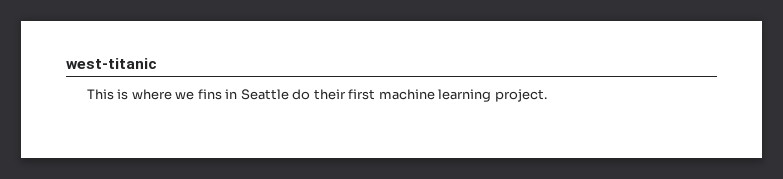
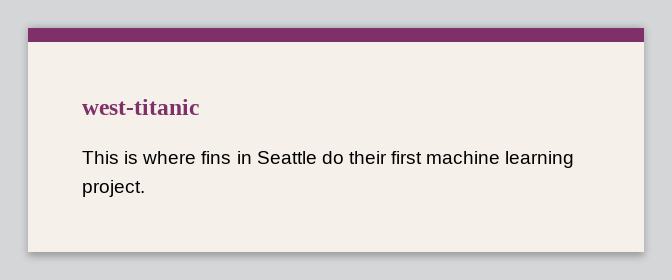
- This is where we fins in Seattle do their first machine learning project.
+ This is where fins in Seattle do their first machine learning project.

